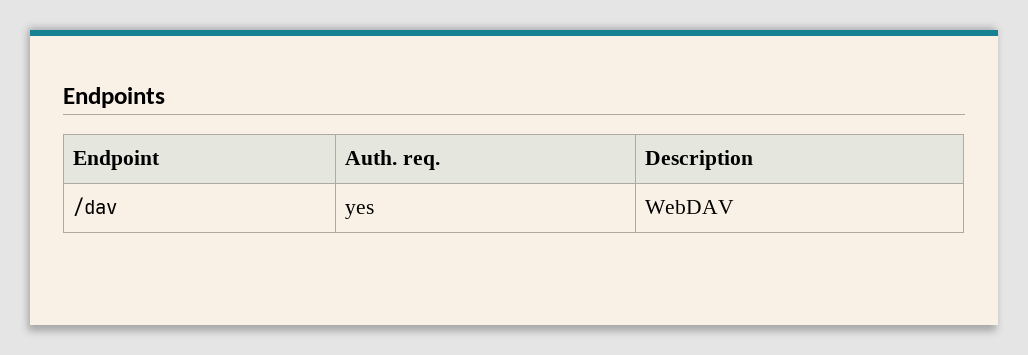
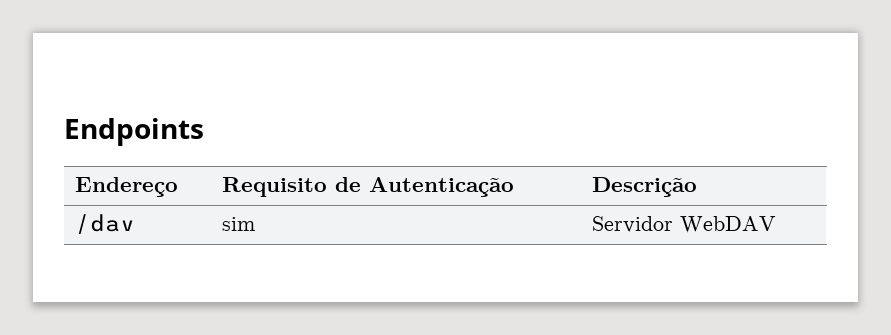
- Endpoint | Auth. req. | Description
+ Endereço | Requisito de Autenticação | Descrição
- /dav | yes | WebDAV
+ /dav | sim | Servidor WebDAV

